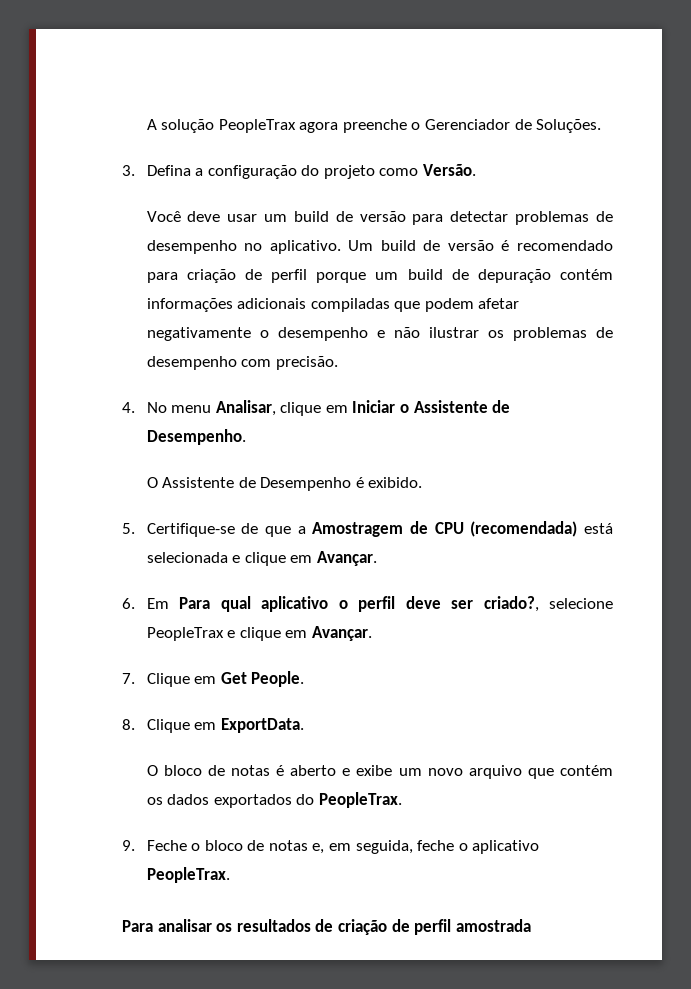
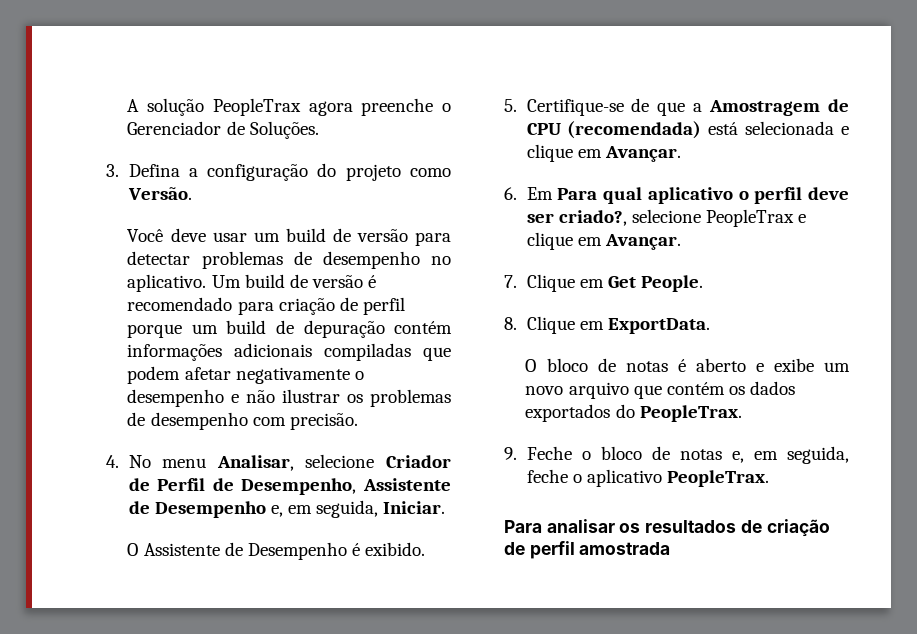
- 4. No menu Analisar, clique em Iniciar o Assistente de Desempenho.
+ 4. No menu Analisar, selecione Criador de Perfil de Desempenho, Assistente de Desempenho e, em seguida, Iniciar.

